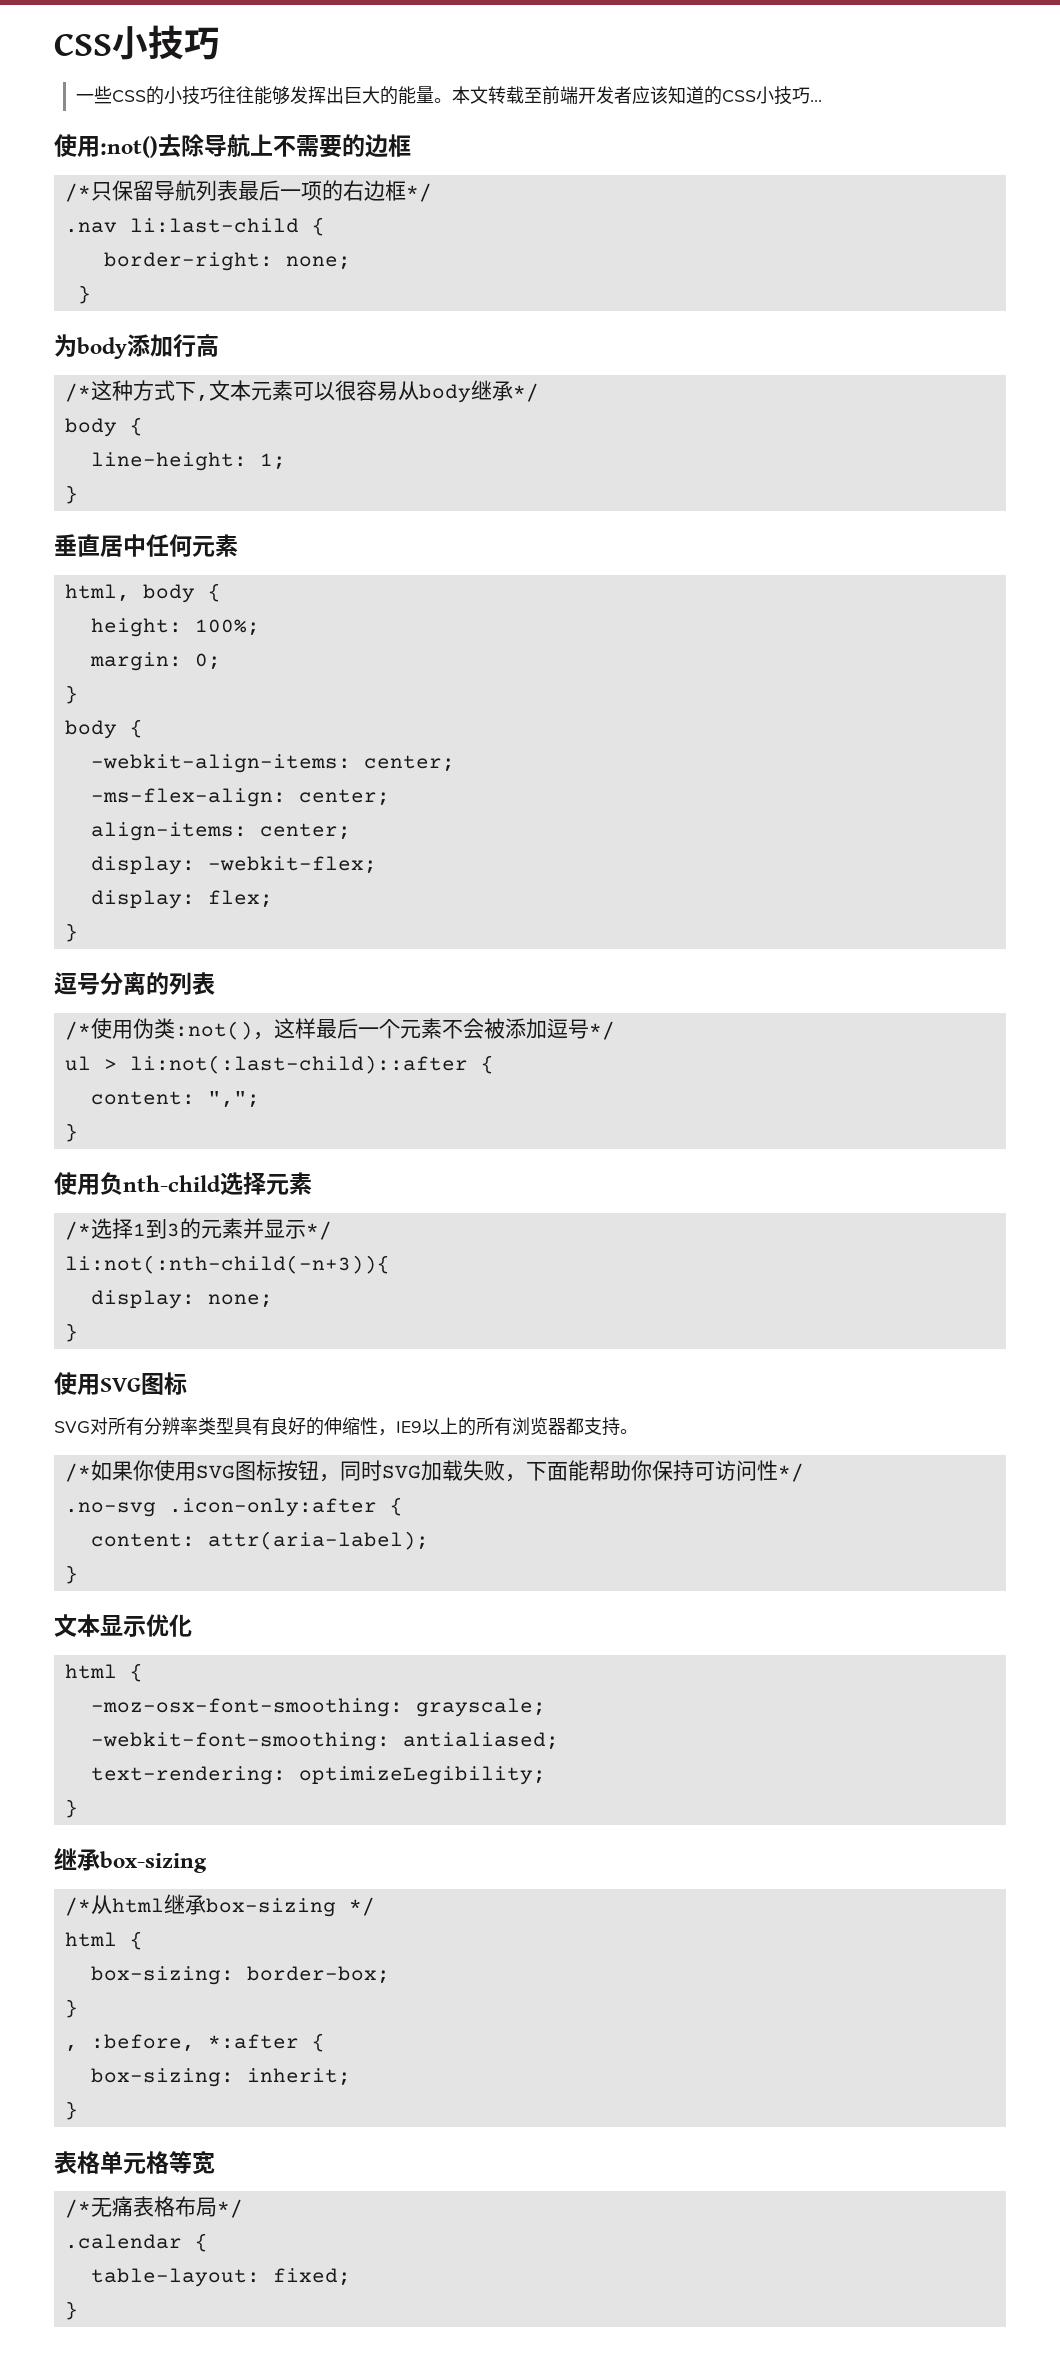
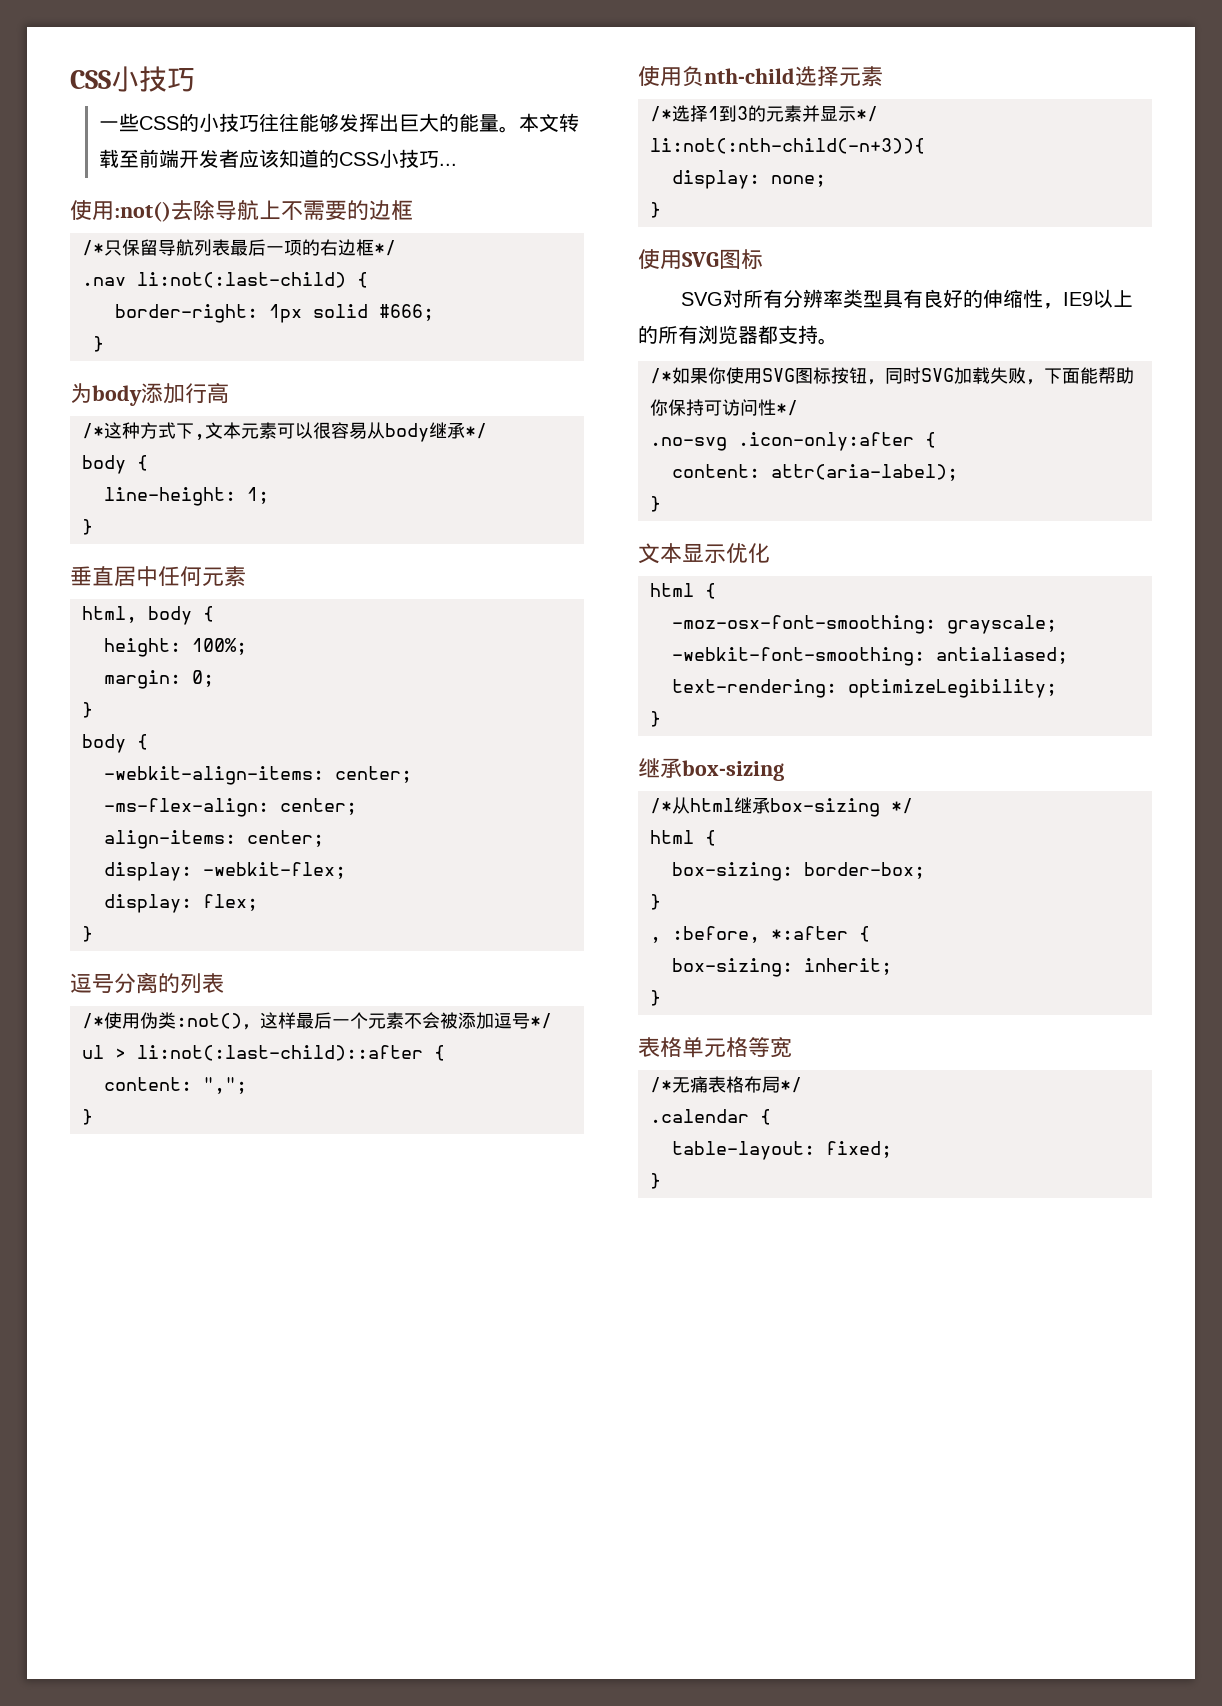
- .nav li:last-child {
+ .nav li:not(:last-child) {
- border-right: none;
+ border-right: 1px solid #666;

